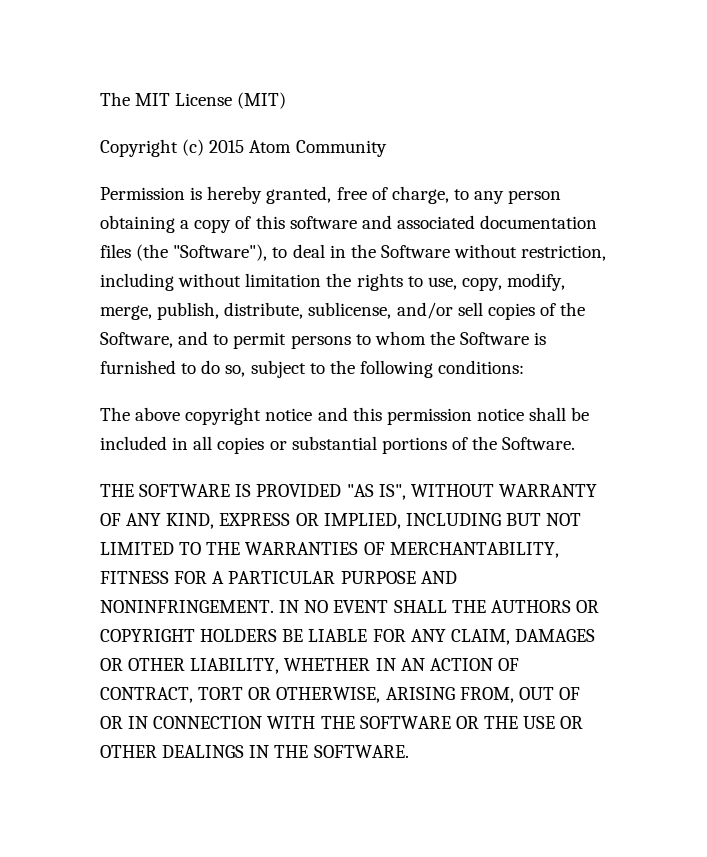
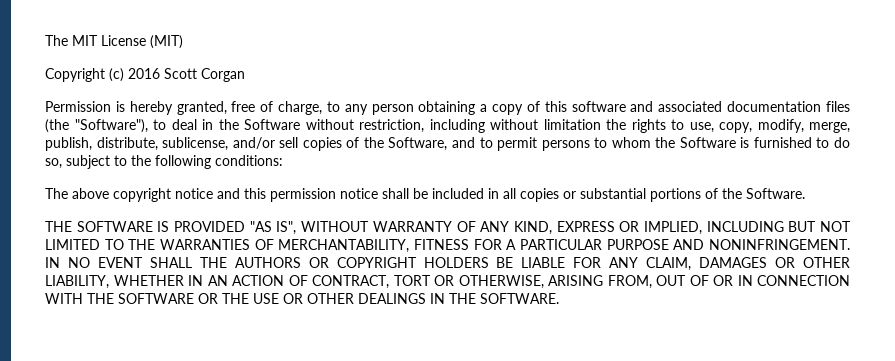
- Copyright (c) 2015 Atom Community
+ Copyright (c) 2016 Scott Corgan

